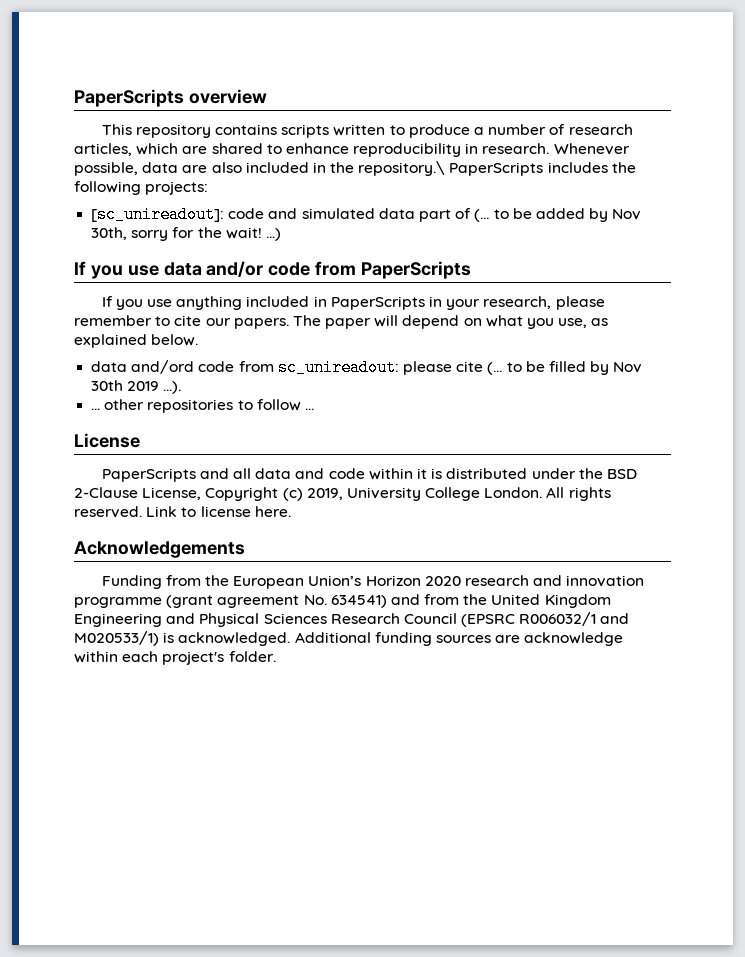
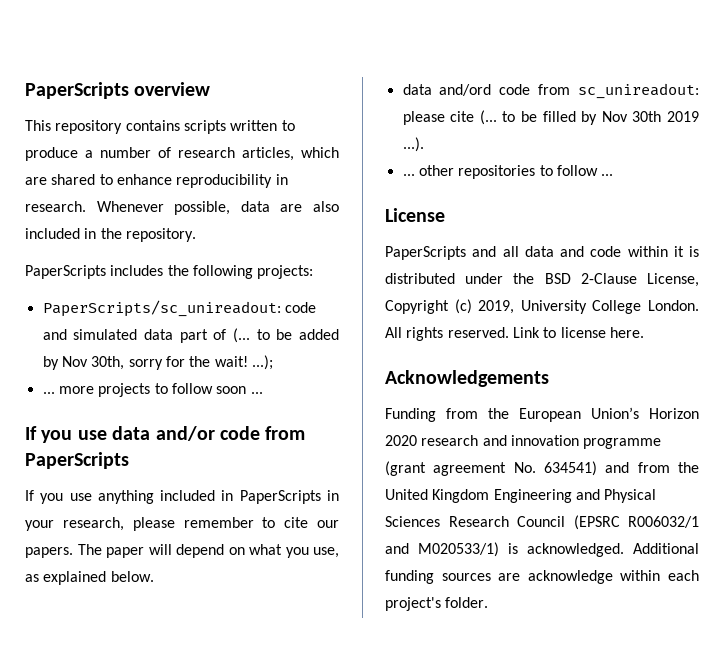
- Whenever possible, data are also included in the repository.\ PaperScripts includes the following projects:
+ Whenever possible, data are also included in the repository.
+ PaperScripts includes the following projects:
- [sc_unireadout]: code and simulated data part of (... to be added by Nov 30th, sorry for the wait! ...)
+ PaperScripts/sc_unireadout: code and simulated data part of (... to be added by Nov 30th, sorry for the wait! ...);
+ ... more projects to follow soon ...

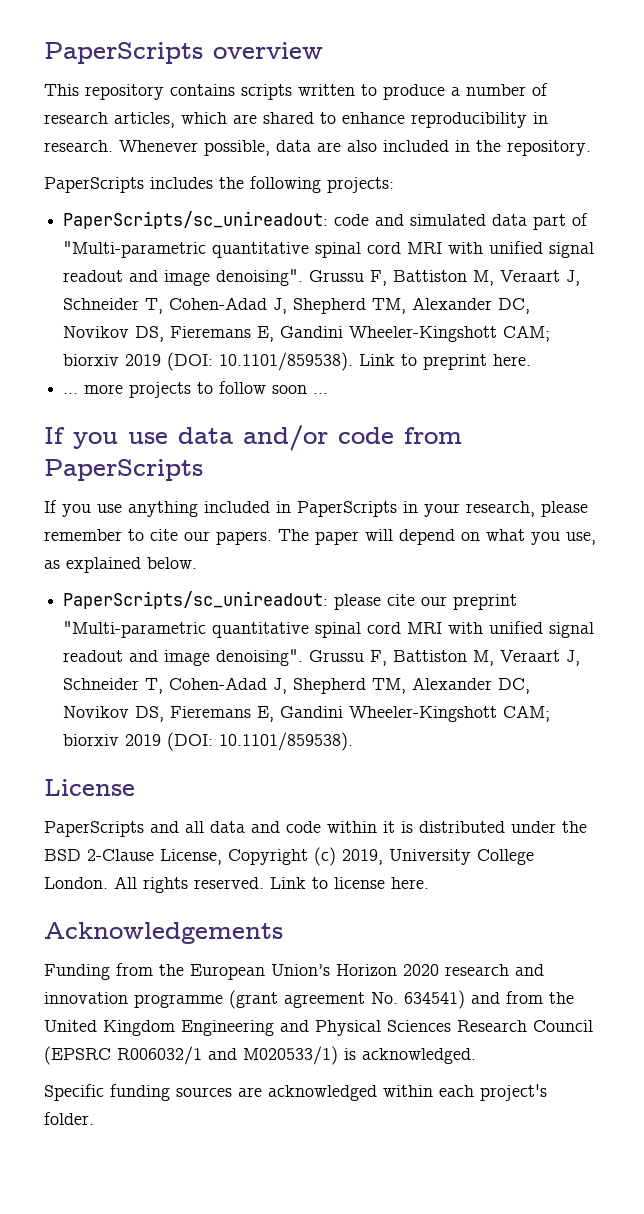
- PaperScripts/sc_unireadout: code and simulated data part of (... to be added by Nov 30th, sorry for the wait! ...);
+ PaperScripts/sc_unireadout: code and simulated data part of "Multi-parametric quantitative spinal cord MRI with unified signal readout and image denoising". Grussu F, Battiston M, Veraart J, Schneider T, Cohen-Adad J, Shepherd TM, Alexander DC, Novikov DS, Fieremans E, Gandini Wheeler-Kingshott CAM; biorxiv 2019 (DOI: 10.1101/859538). Link to preprint here.
- data and/ord code from sc_unireadout: please cite (... to be filled by Nov 30th 2019 ...).
- ... other repositories to follow ...
+ PaperScripts/sc_unireadout: please cite our preprint "Multi-parametric quantitative spinal cord MRI with unified signal readout and image denoising". Grussu F, Battiston M, Veraart J, Schneider T, Cohen-Adad J, Shepherd TM, Alexander DC, Novikov DS, Fieremans E, Gandini Wheeler-Kingshott CAM; biorxiv 2019 (DOI: 10.1101/859538).
- Funding from the European Union’s Horizon 2020 research and innovation programme (grant agreement No. 634541) and from the United Kingdom Engineering and Physical Sciences Research Council (EPSRC R006032/1 and M020533/1) is acknowledged. Additional funding sources are acknowledge within each project's folder.
+ Funding from the European Union’s Horizon 2020 research and innovation programme (grant agreement No. 634541) and from the United Kingdom Engineering and Physical Sciences Research Council (EPSRC R006032/1 and M020533/1) is acknowledged.
+ Specific funding sources are acknowledged within each project's folder.

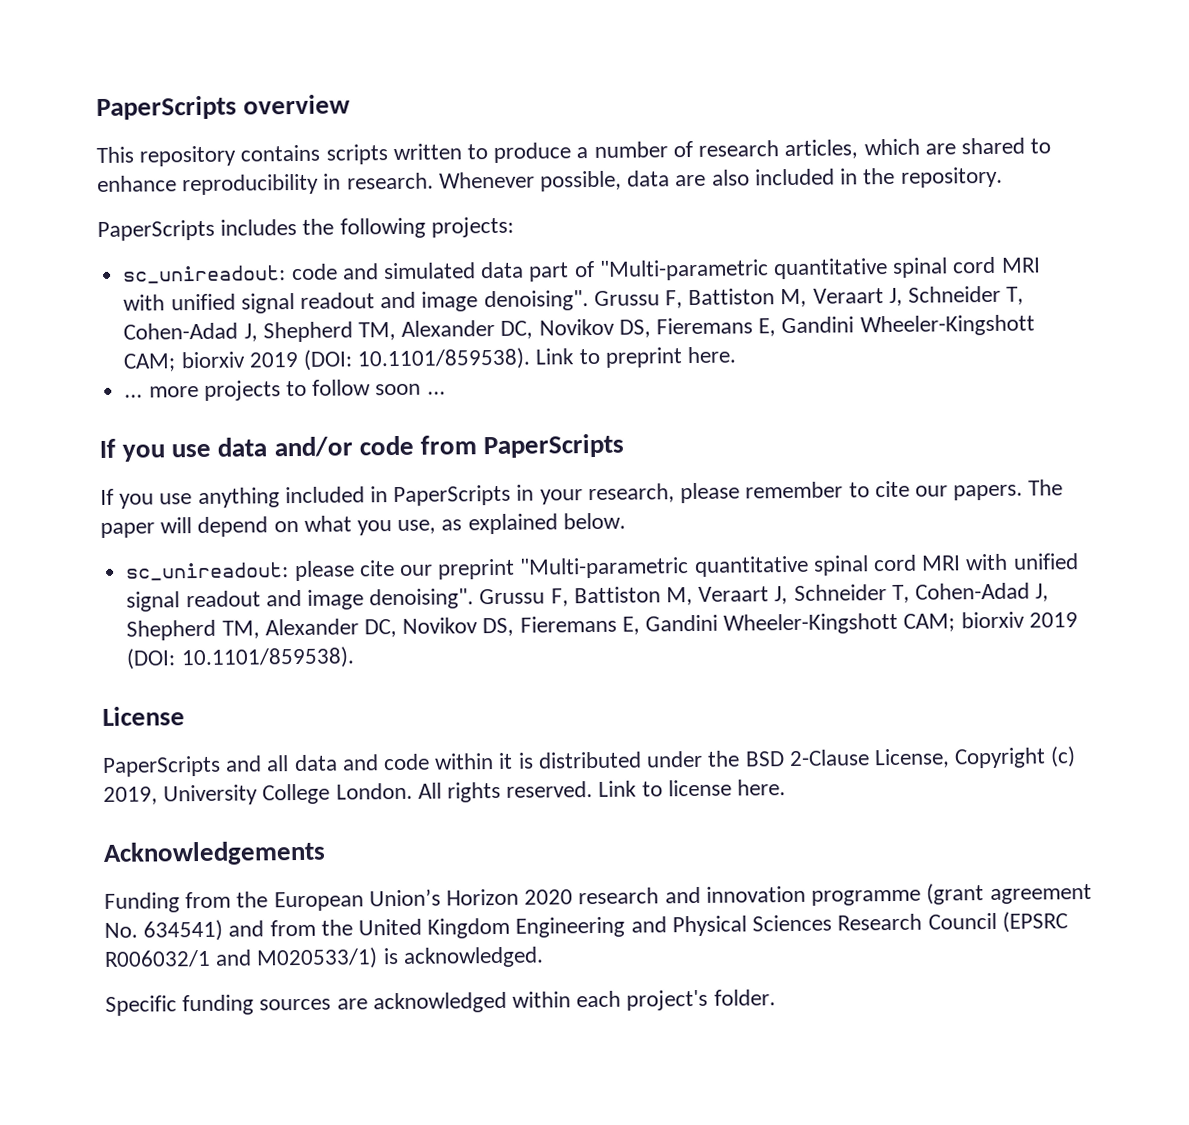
- PaperScripts/sc_unireadout: code and simulated data part of "Multi-parametric quantitative spinal cord MRI with unified signal readout and image denoising".
+ sc_unireadout: code and simulated data part of "Multi-parametric quantitative spinal cord MRI with unified signal readout and image denoising".
- PaperScripts/sc_unireadout: please cite our preprint "Multi-parametric quantitative spinal cord MRI with unified signal readout and image denoising".
+ sc_unireadout: please cite our preprint "Multi-parametric quantitative spinal cord MRI with unified signal readout and image denoising".

